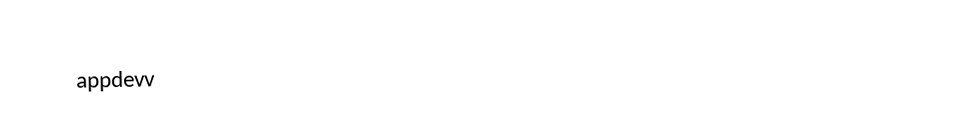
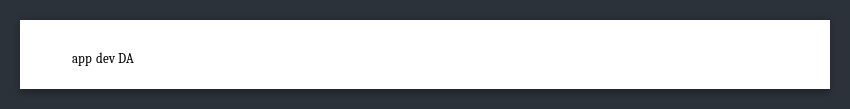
- appdevv
+ app dev DA

